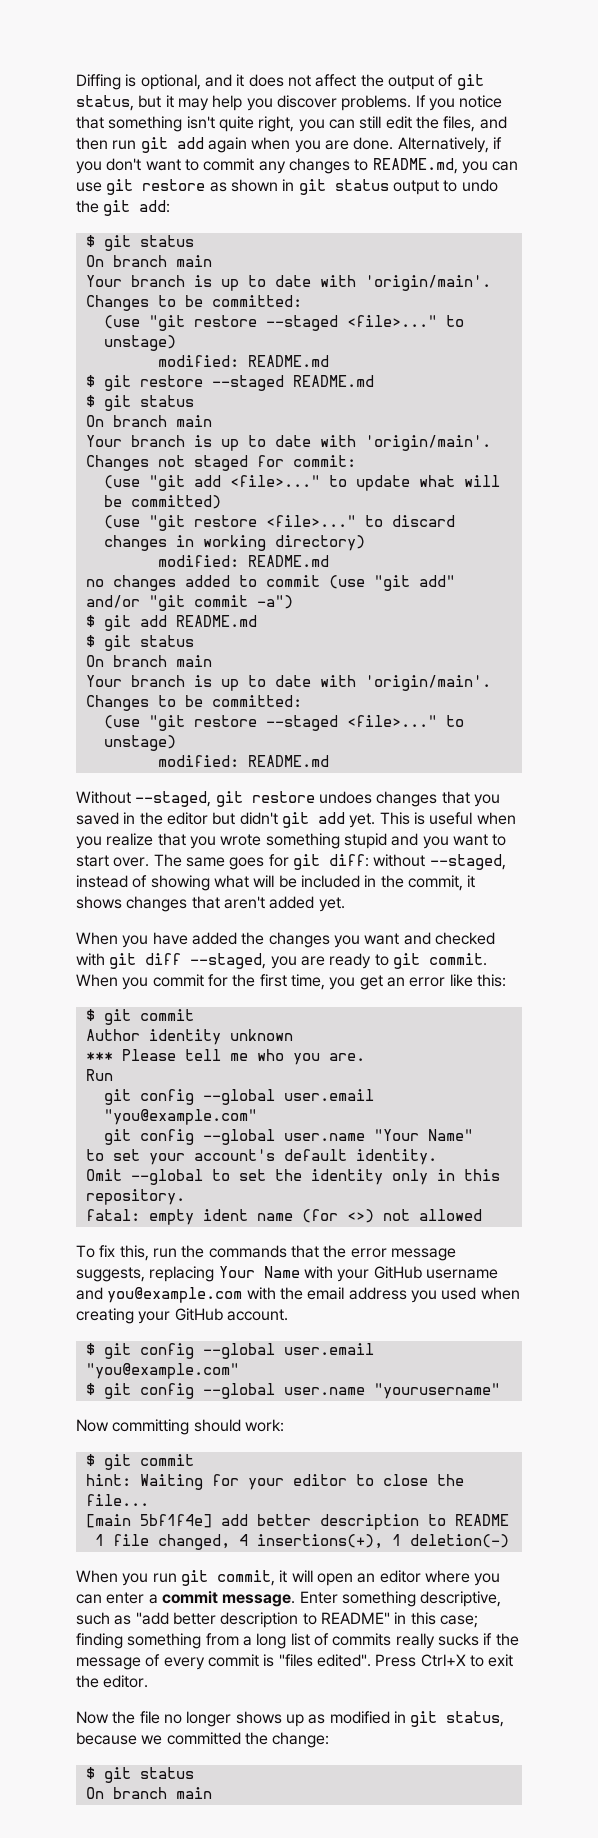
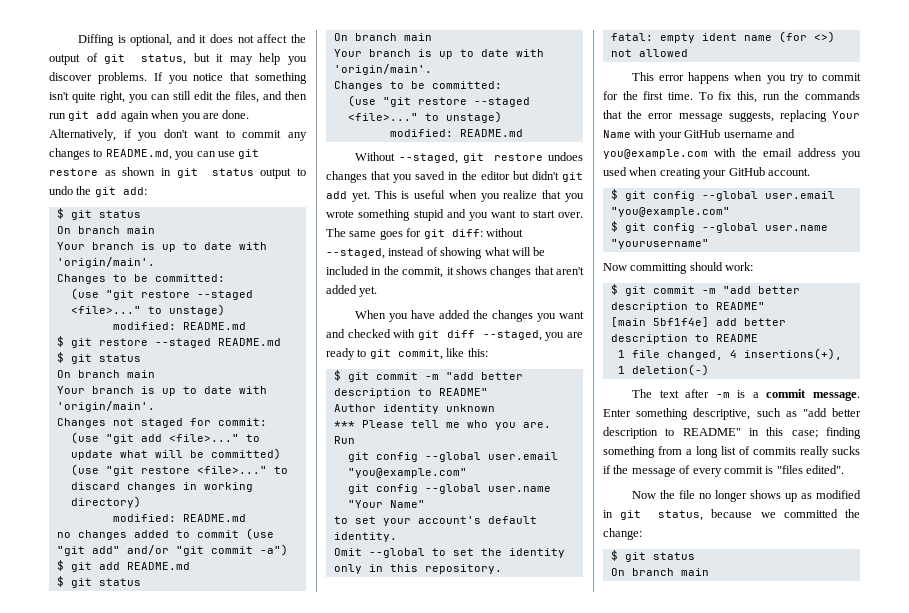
- When you have added the changes you want and checked with git diff --staged, you are ready to git commit. When you commit for the first time, you get an error like this:
- $ git commit
+ When you have added the changes you want and checked with git diff --staged, you are ready to git commit, like this:
+ $ git commit -m "add better description to README"
+ This error happens when you try to commit for the first time.
  Now committing should work:
- $ git commit
- hint: Waiting for your editor to close the file...
+ $ git commit -m "add better description to README"
- When you run git commit, it will open an editor where you can enter a commit message.
+ The text after -m is a commit message.
- Press Ctrl+X to exit the editor.

